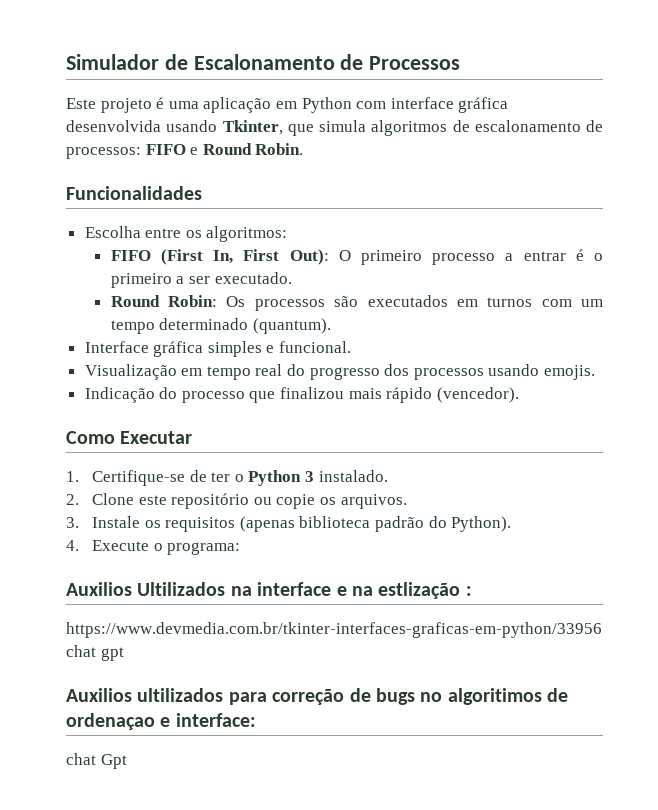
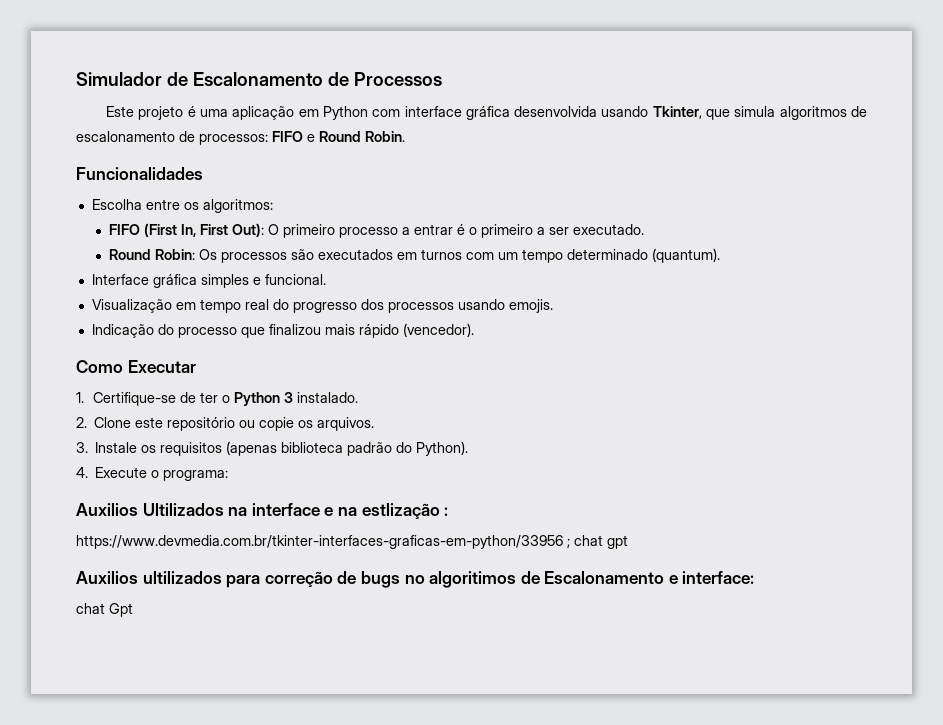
- https://www.devmedia.com.br/tkinter-interfaces-graficas-em-python/33956 chat gpt
+ https://www.devmedia.com.br/tkinter-interfaces-graficas-em-python/33956 ; chat gpt
- Auxilios ultilizados para correção de bugs no algoritimos de ordenaçao e interface:
+ Auxilios ultilizados para correção de bugs no algoritimos de Escalonamento e interface:

